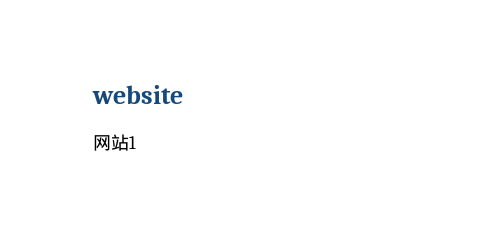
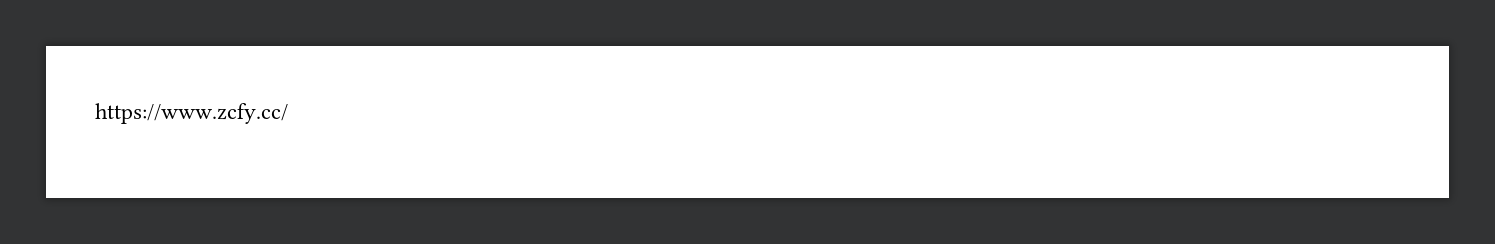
- website
- 网站1
+ https://www.zcfy.cc/

